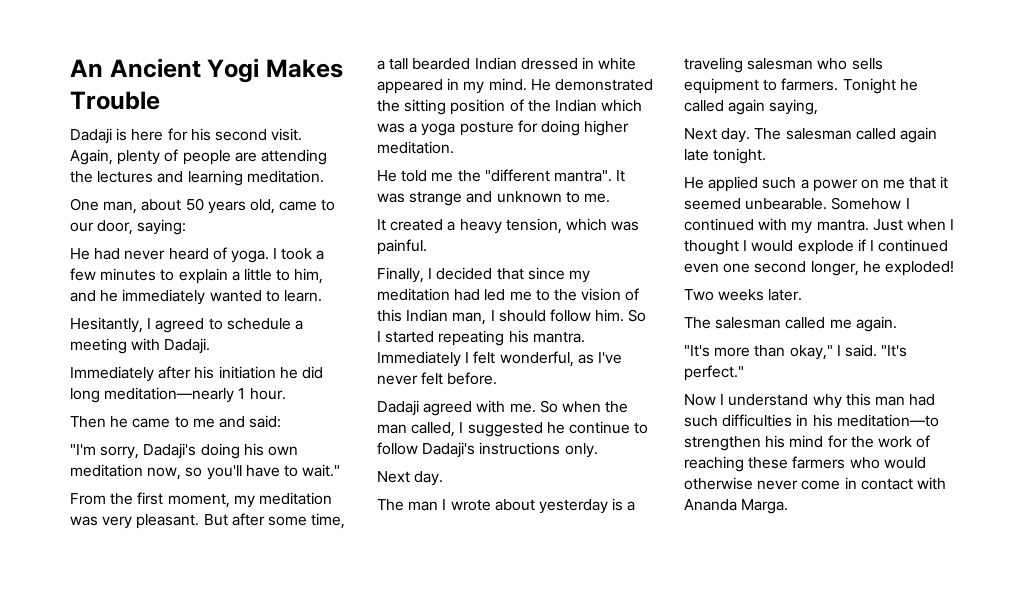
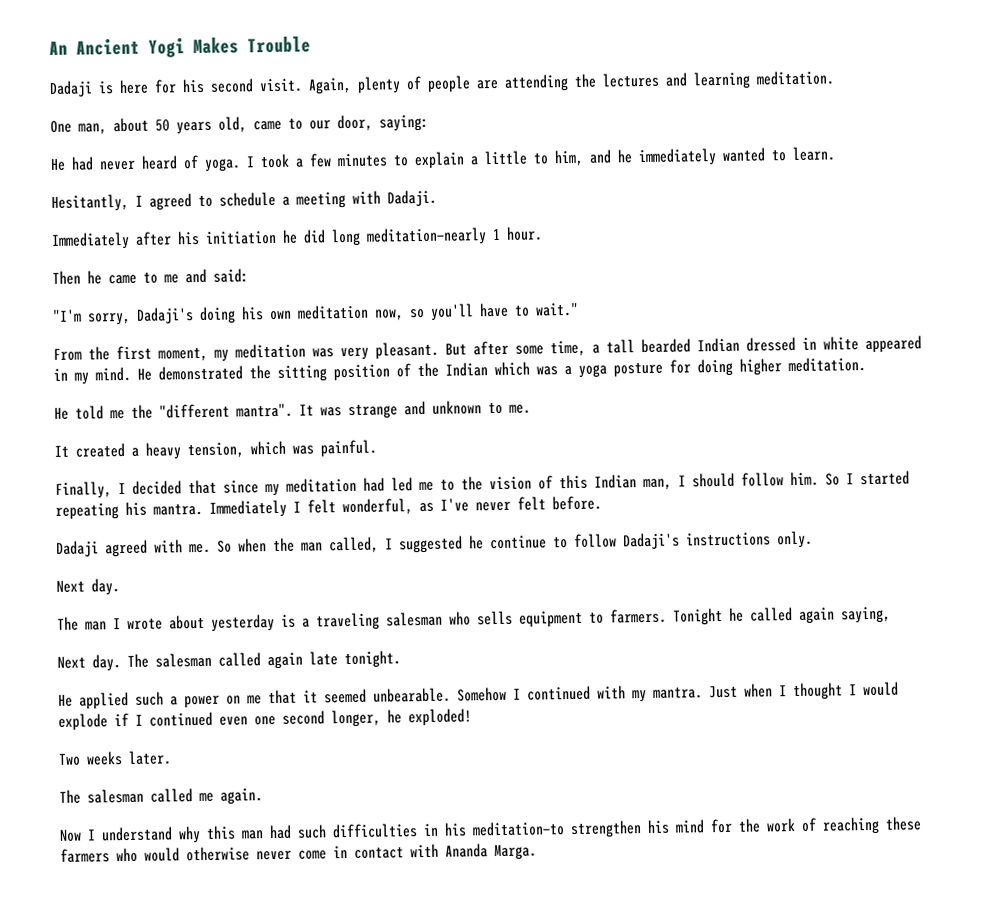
- "It's more than okay," I said. "It's perfect."

